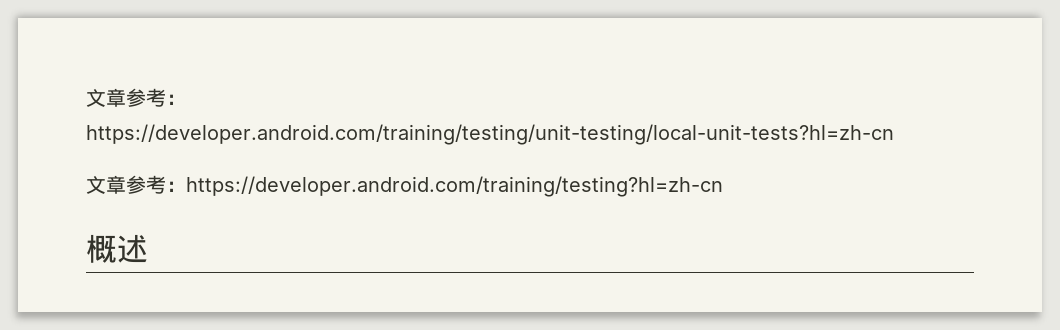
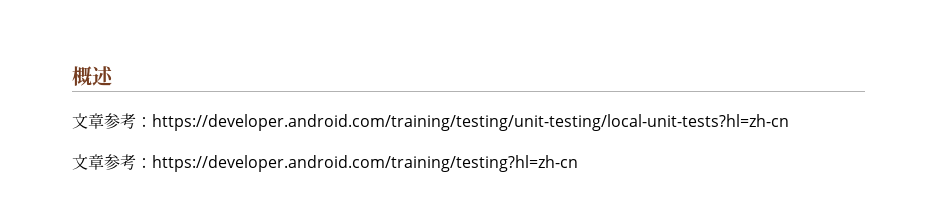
+ 概述
- 概述

